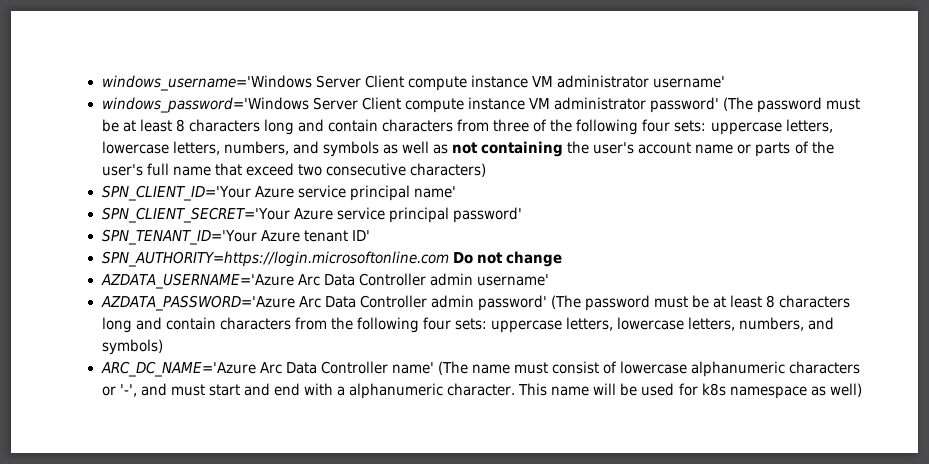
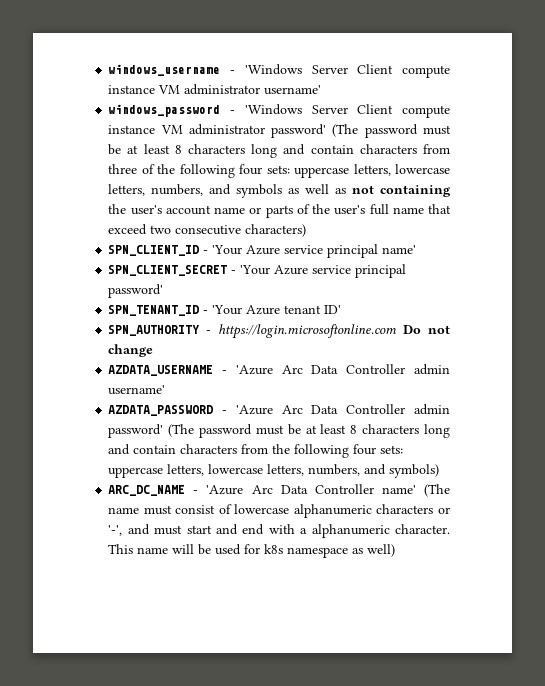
- windows_username='Windows Server Client compute instance VM administrator username'
+ windows_username - 'Windows Server Client compute instance VM administrator username'
- windows_password='Windows Server Client compute instance VM administrator password' (The password must be at least 8 characters long and contain characters from three of the following four sets: uppercase letters, lowercase letters, numbers, and symbols as well as not containing the user's account name or parts of the user's full name that exceed two consecutive characters)
+ windows_password - 'Windows Server Client compute instance VM administrator password' (The password must be at least 8 characters long and contain characters from three of the following four sets: uppercase letters, lowercase letters, numbers, and symbols as well as not containing the user's account name or parts of the user's full name that exceed two consecutive characters)
- SPN_CLIENT_ID='Your Azure service principal name'
+ SPN_CLIENT_ID - 'Your Azure service principal name'
- SPN_CLIENT_SECRET='Your Azure service principal password'
+ SPN_CLIENT_SECRET - 'Your Azure service principal password'
- SPN_TENANT_ID='Your Azure tenant ID'
+ SPN_TENANT_ID - 'Your Azure tenant ID'
- SPN_AUTHORITY=https://login.microsoftonline.com Do not change
+ SPN_AUTHORITY - https://login.microsoftonline.com Do not change
- AZDATA_USERNAME='Azure Arc Data Controller admin username'
+ AZDATA_USERNAME - 'Azure Arc Data Controller admin username'
- AZDATA_PASSWORD='Azure Arc Data Controller admin password' (The password must be at least 8 characters long and contain characters from the following four sets: uppercase letters, lowercase letters, numbers, and symbols)
+ AZDATA_PASSWORD - 'Azure Arc Data Controller admin password' (The password must be at least 8 characters long and contain characters from the following four sets: uppercase letters, lowercase letters, numbers, and symbols)
- ARC_DC_NAME='Azure Arc Data Controller name' (The name must consist of lowercase alphanumeric characters or '-', and must start and end with a alphanumeric character.
+ ARC_DC_NAME - 'Azure Arc Data Controller name' (The name must consist of lowercase alphanumeric characters or '-', and must start and end with a alphanumeric character.

